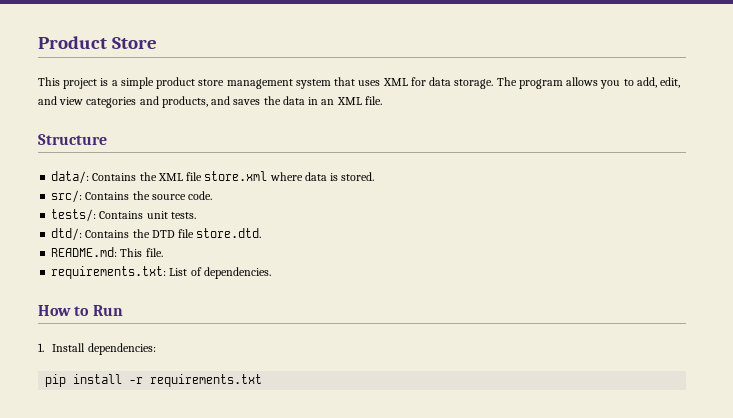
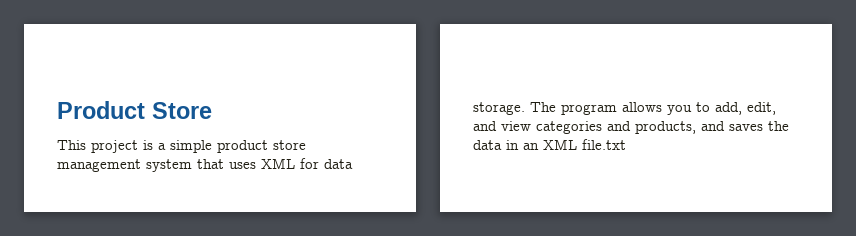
- The program allows you to add, edit, and view categories and products, and saves the data in an XML file.
- Structure
- data/: Contains the XML file store.xml where data is stored.
- src/: Contains the source code.
- tests/: Contains unit tests.
- dtd/: Contains the DTD file store.dtd.
- README.md: This file.
- requirements.txt: List of dependencies.
- How to Run
- 1. Install dependencies:
- pip install -r requirements.txt
+ The program allows you to add, edit, and view categories and products, and saves the data in an XML file.txt

